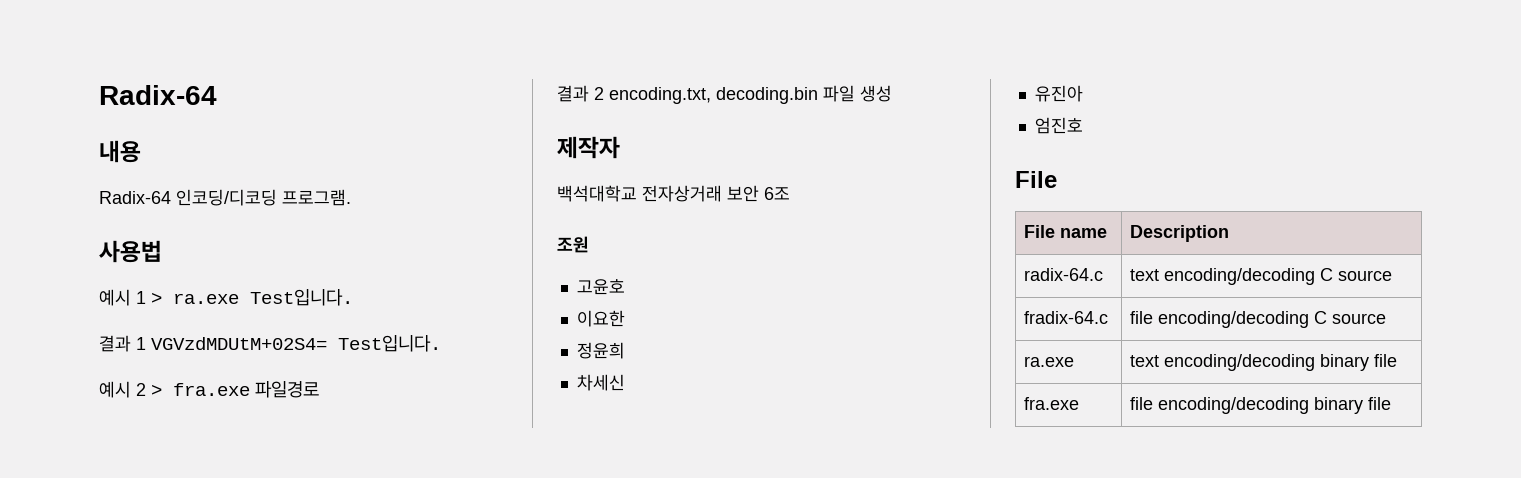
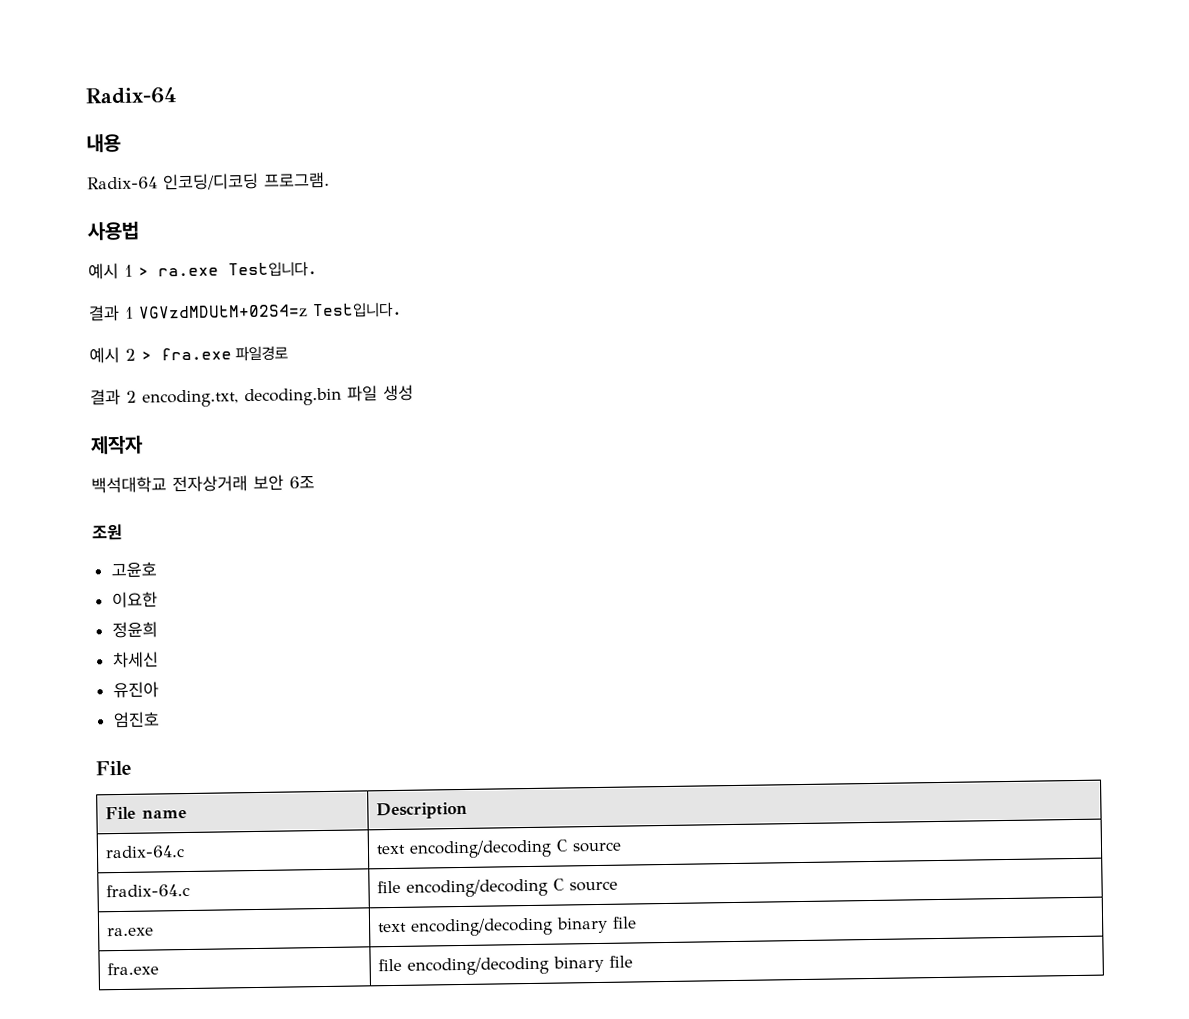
- 결과 1 VGVzdMDUtM+02S4= Test입니다.
+ 결과 1 VGVzdMDUtM+02S4=z Test입니다.

